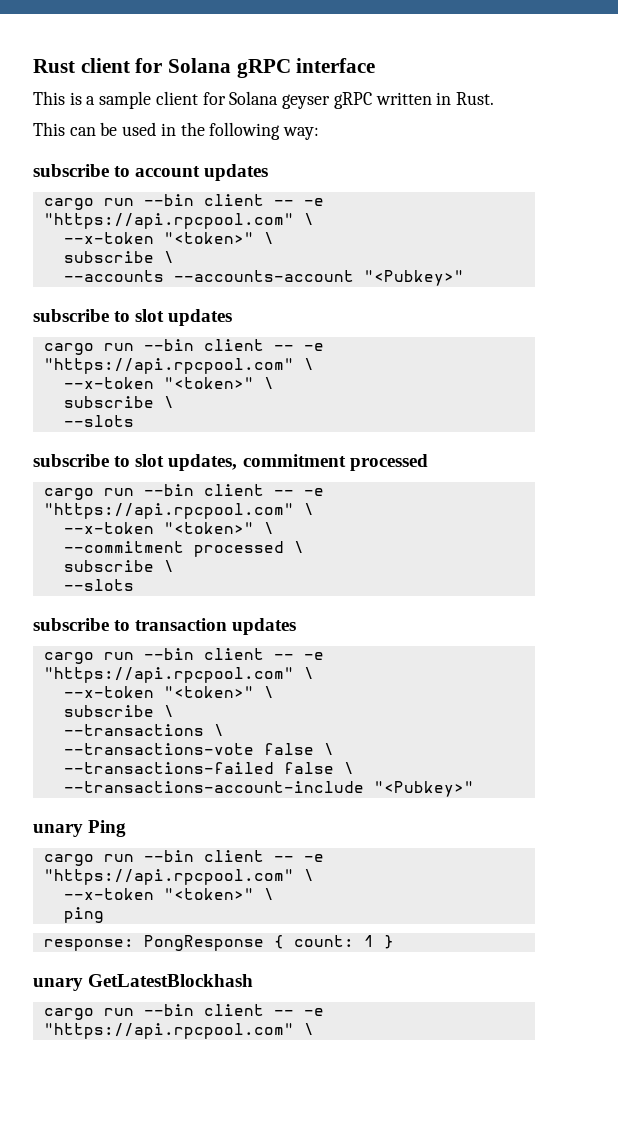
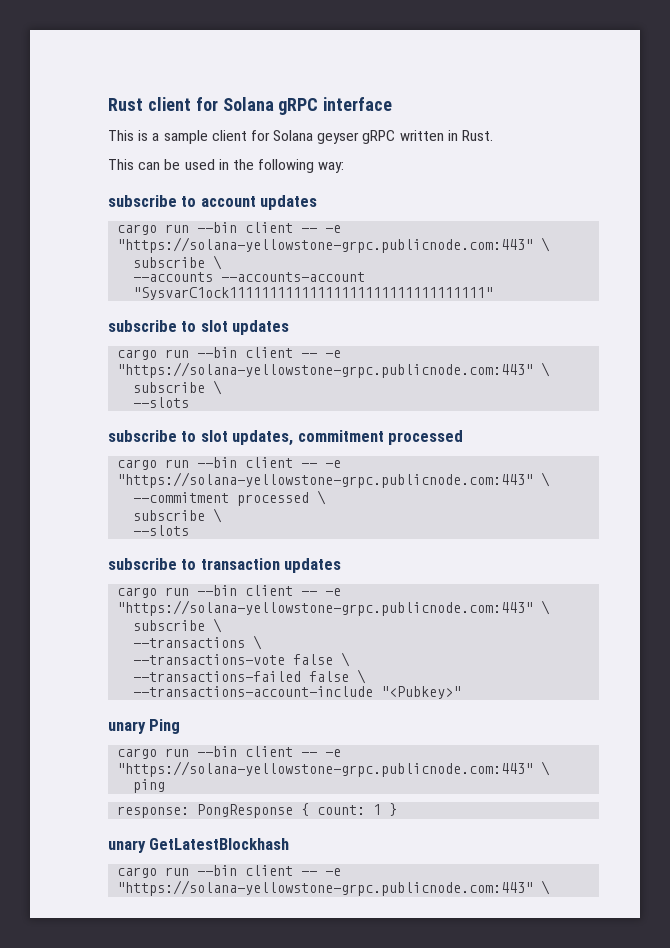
  subscribe to account updates
- cargo run --bin client -- -e "https://api.rpcpool.com" \
- --x-token "<token>" \
+ cargo run --bin client -- -e "https://solana-yellowstone-grpc.publicnode.com:443" \
- --accounts --accounts-account "<Pubkey>"
+ --accounts --accounts-account "SysvarC1ock11111111111111111111111111111111"
  subscribe to slot updates
- cargo run --bin client -- -e "https://api.rpcpool.com" \
- --x-token "<token>" \
+ cargo run --bin client -- -e "https://solana-yellowstone-grpc.publicnode.com:443" \
  subscribe to slot updates, commitment processed
- cargo run --bin client -- -e "https://api.rpcpool.com" \
- --x-token "<token>" \
+ cargo run --bin client -- -e "https://solana-yellowstone-grpc.publicnode.com:443" \
  subscribe to transaction updates
- cargo run --bin client -- -e "https://api.rpcpool.com" \
- --x-token "<token>" \
+ cargo run --bin client -- -e "https://solana-yellowstone-grpc.publicnode.com:443" \
  unary Ping
- cargo run --bin client -- -e "https://api.rpcpool.com" \
- --x-token "<token>" \
+ cargo run --bin client -- -e "https://solana-yellowstone-grpc.publicnode.com:443" \
  unary GetLatestBlockhash
- cargo run --bin client -- -e "https://api.rpcpool.com" \
+ cargo run --bin client -- -e "https://solana-yellowstone-grpc.publicnode.com:443" \

